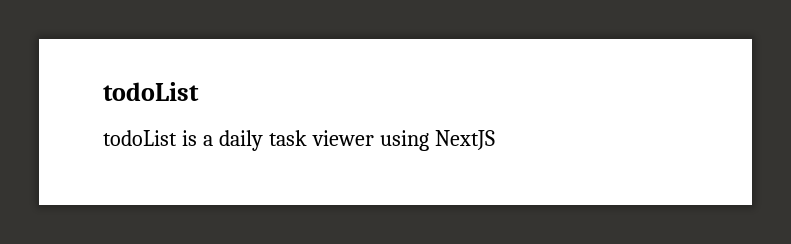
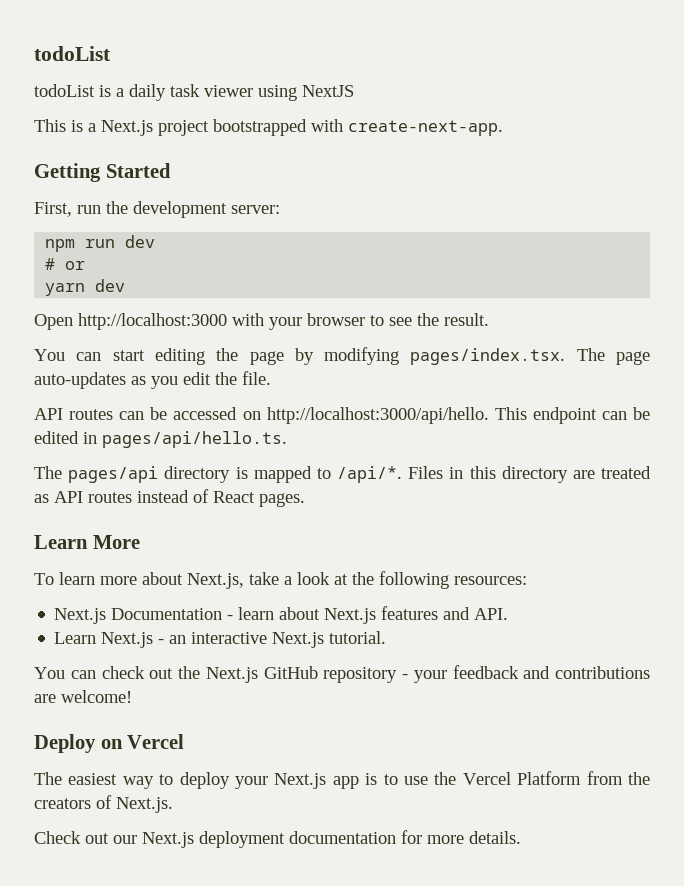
+ This is a Next.js project bootstrapped with create-next-app.
+ Getting Started
+ First, run the development server:
+ npm run dev
+ # or
+ yarn dev
+ Open http://localhost:3000 with your browser to see the result.
+ You can start editing the page by modifying pages/index.tsx. The page auto-updates as you edit the file.
+ API routes can be accessed on http://localhost:3000/api/hello. This endpoint can be edited in pages/api/hello.ts.
+ The pages/api directory is mapped to /api/*. Files in this directory are treated as API routes instead of React pages.
+ Learn More
+ To learn more about Next.js, take a look at the following resources:
+ Next.js Documentation - learn about Next.js features and API.
+ Learn Next.js - an interactive Next.js tutorial.
+ You can check out the Next.js GitHub repository - your feedback and contributions are welcome!
+ Deploy on Vercel
+ The easiest way to deploy your Next.js app is to use the Vercel Platform from the creators of Next.js.
+ Check out our Next.js deployment documentation for more details.

